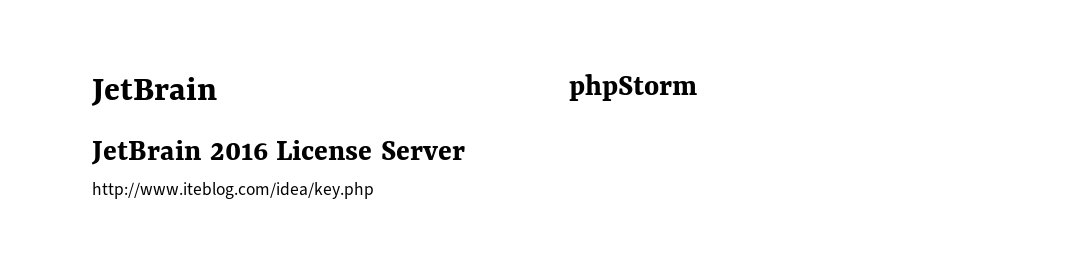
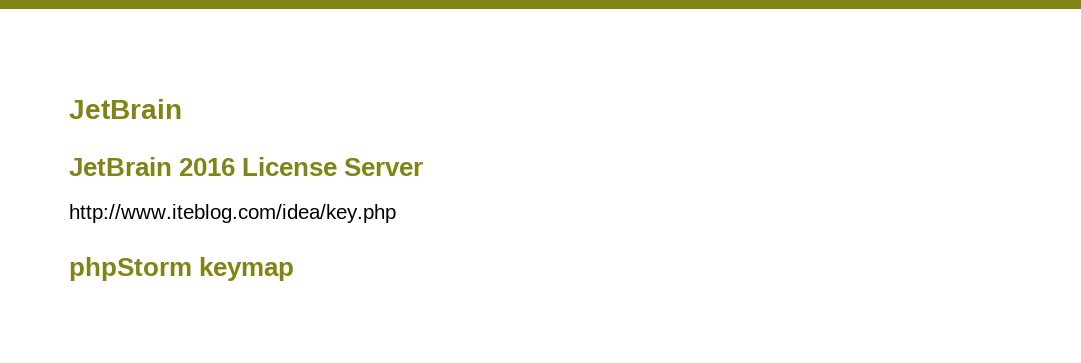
- phpStorm
+ phpStorm keymap

